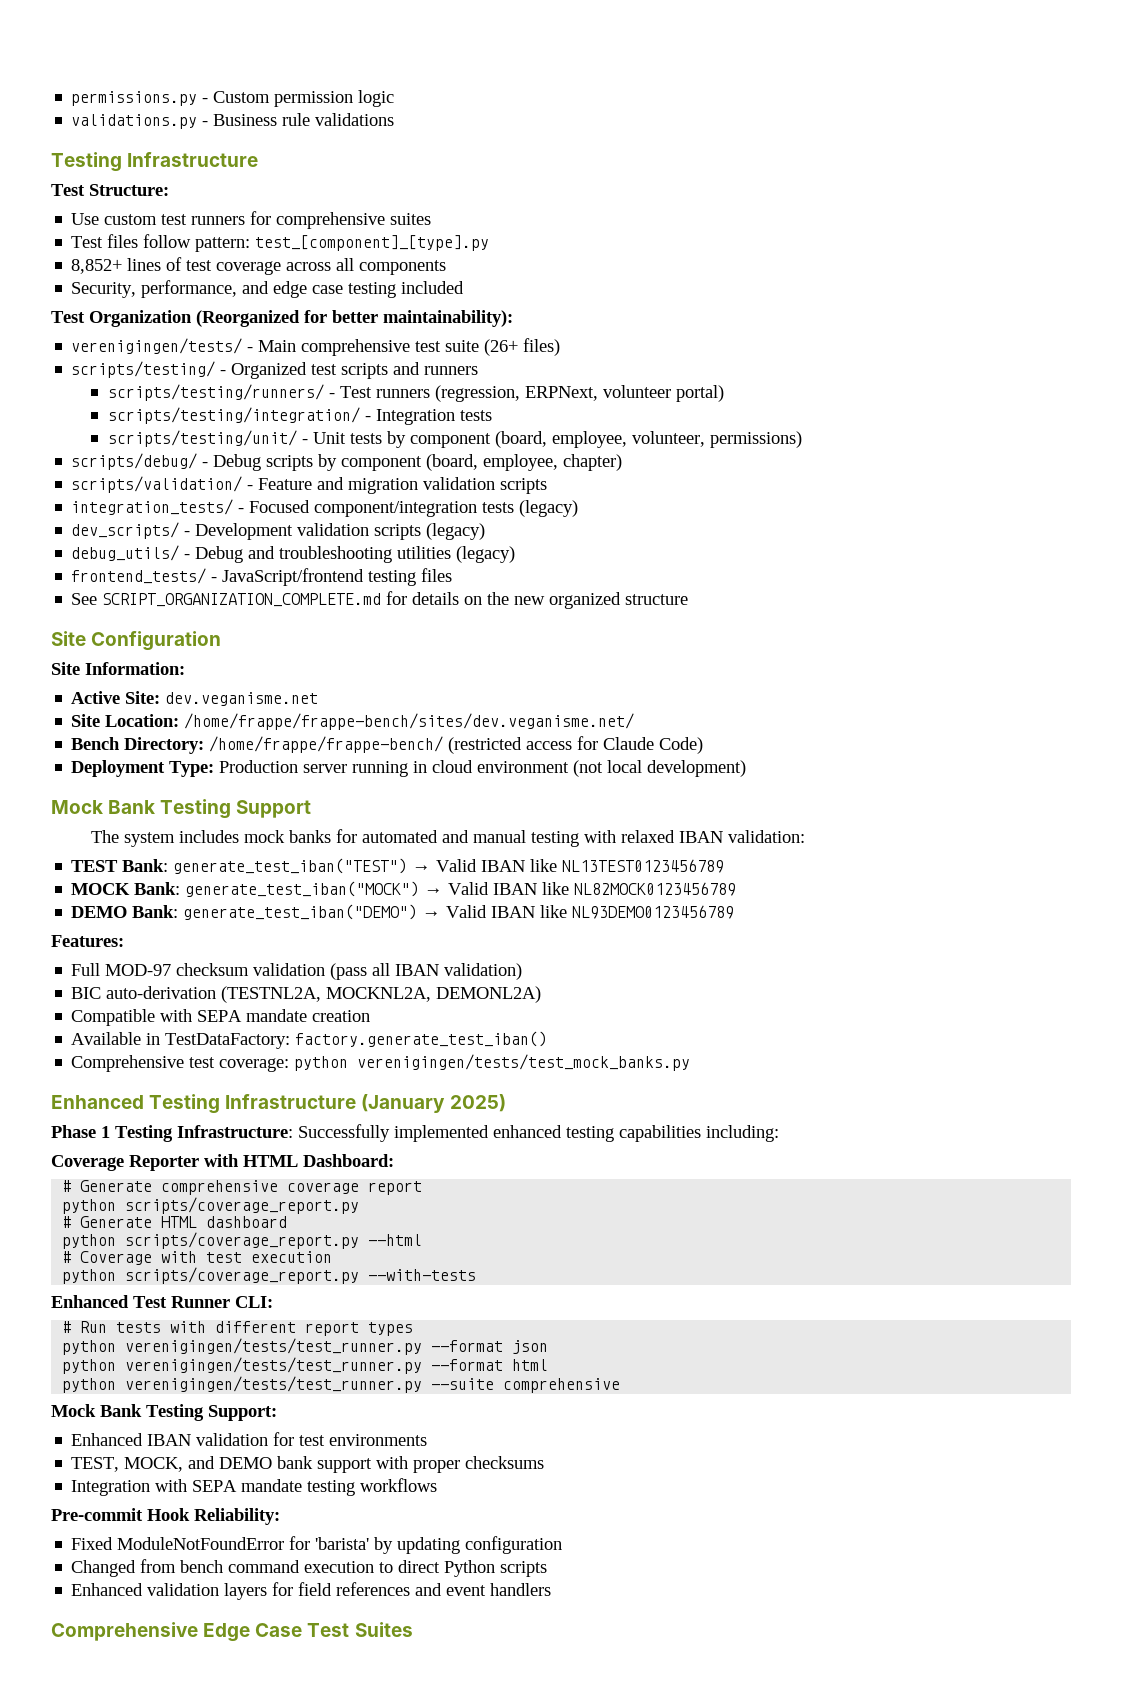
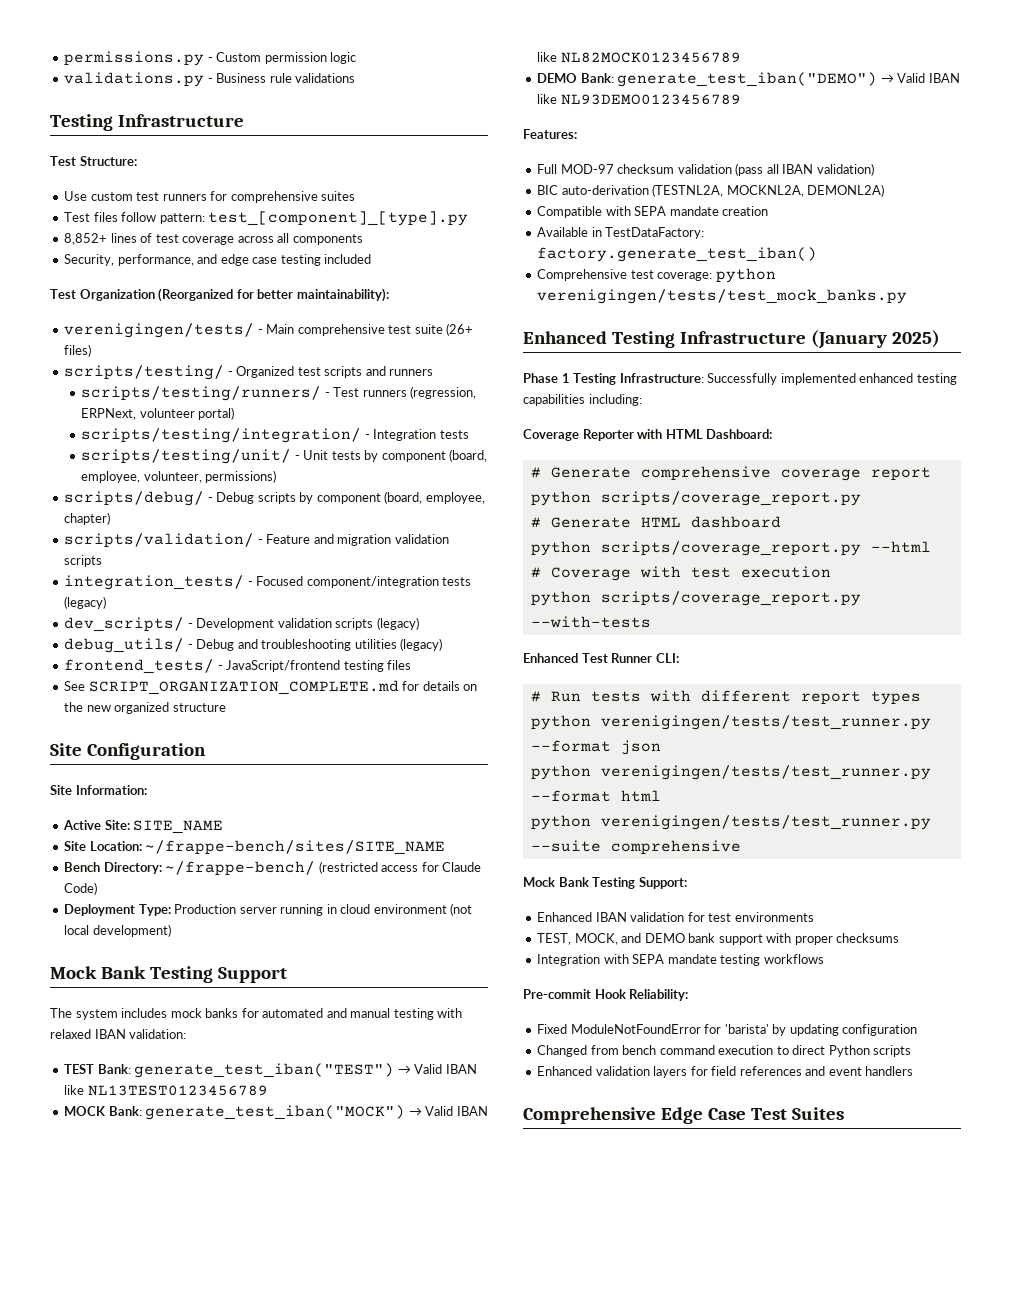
- Active Site: dev.veganisme.net
+ Active Site: SITE_NAME
- Site Location: /home/frappe/frappe-bench/sites/dev.veganisme.net/
+ Site Location: ~/frappe-bench/sites/SITE_NAME
- Bench Directory: /home/frappe/frappe-bench/ (restricted access for Claude Code)
+ Bench Directory: ~/frappe-bench/ (restricted access for Claude Code)

